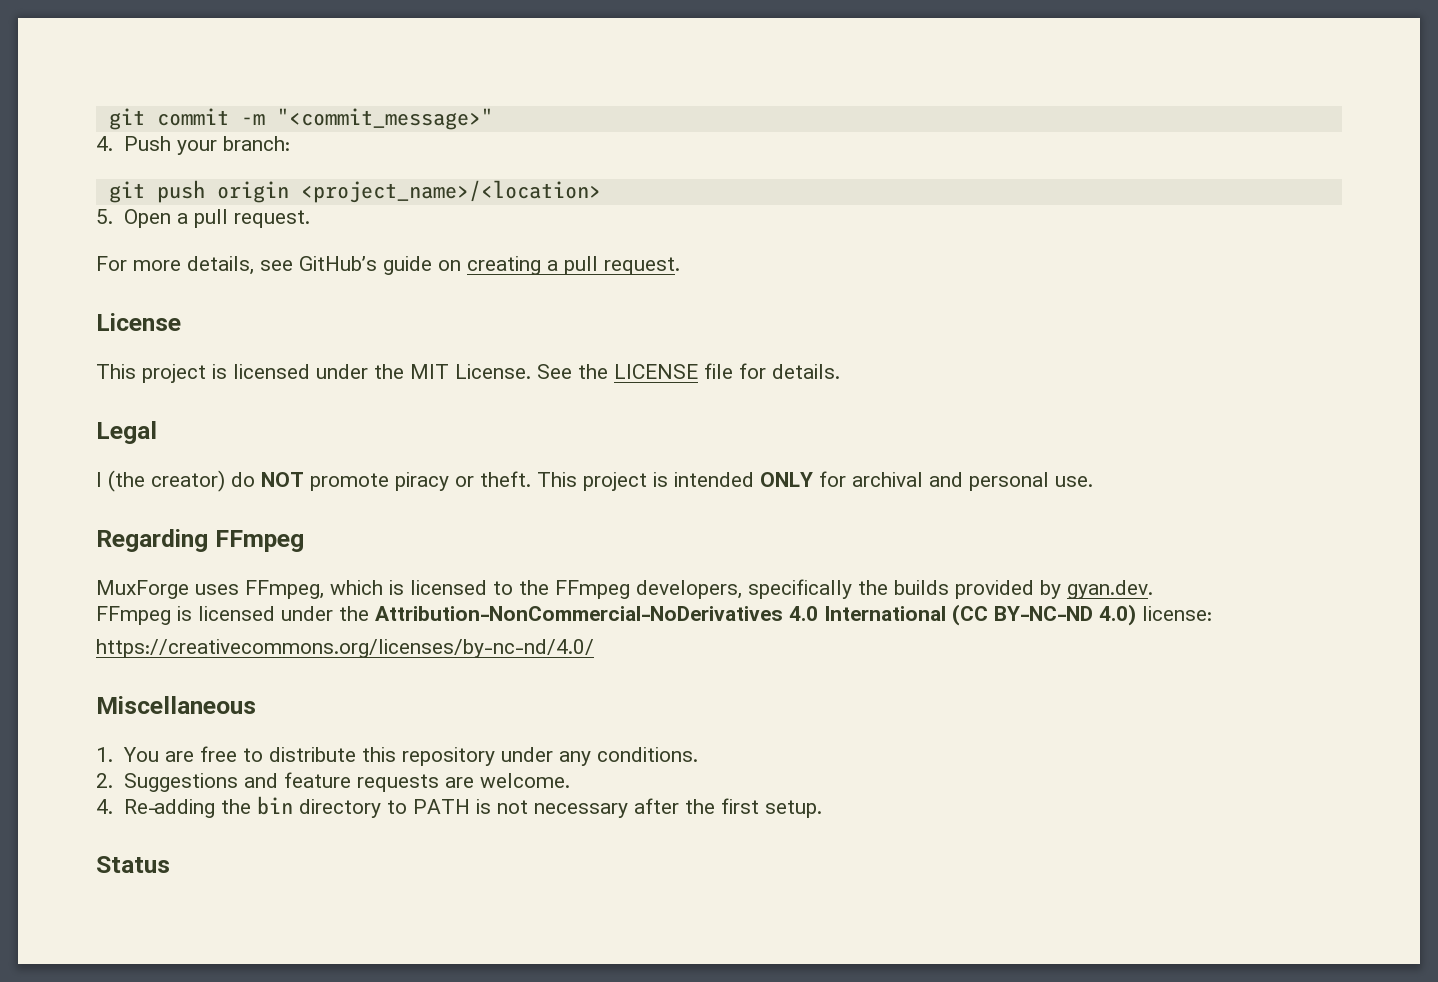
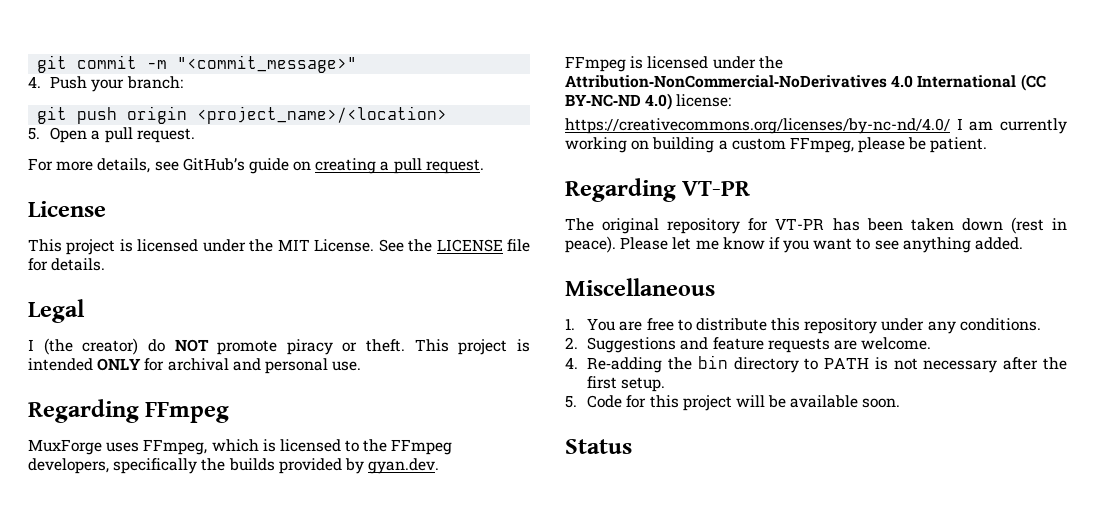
- https://creativecommons.org/licenses/by-nc-nd/4.0/
+ https://creativecommons.org/licenses/by-nc-nd/4.0/ I am currently working on building a custom FFmpeg, please be patient.
+ Regarding VT-PR
+ The original repository for VT-PR has been taken down (rest in peace). Please let me know if you want to see anything added.
+ 5. Code for this project will be available soon.

